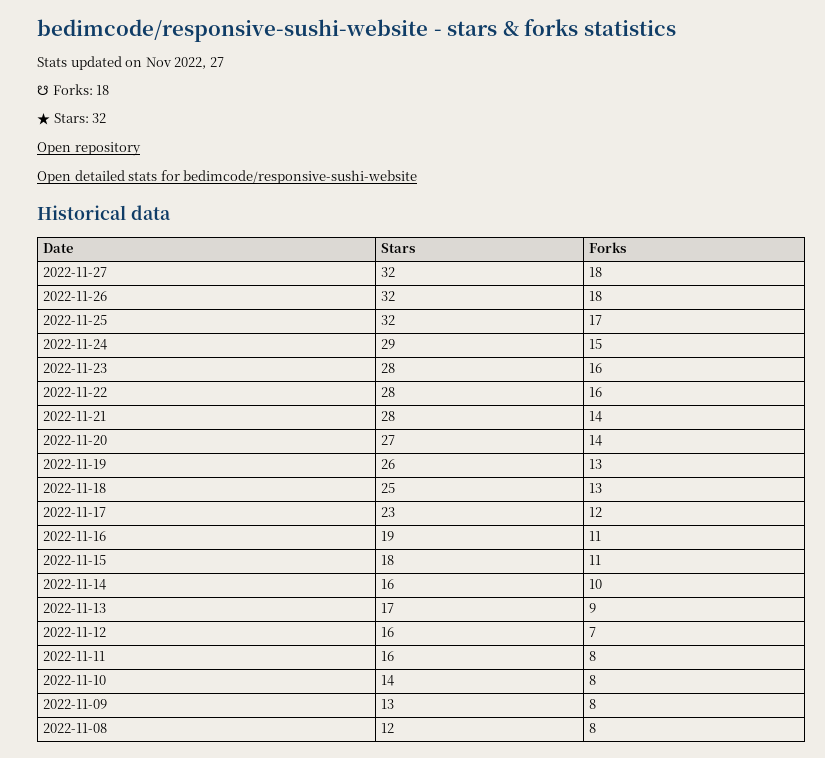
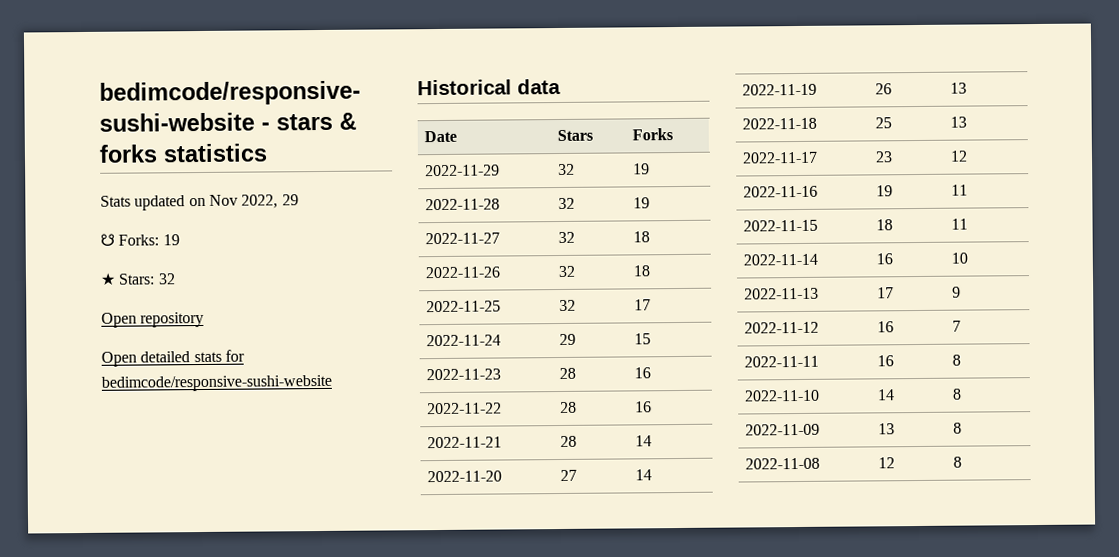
- Stats updated on Nov 2022, 27
+ Stats updated on Nov 2022, 29
- ☋ Forks: 18
+ ☋ Forks: 19
+ 2022-11-29 | 32 | 19
+ 2022-11-28 | 32 | 19

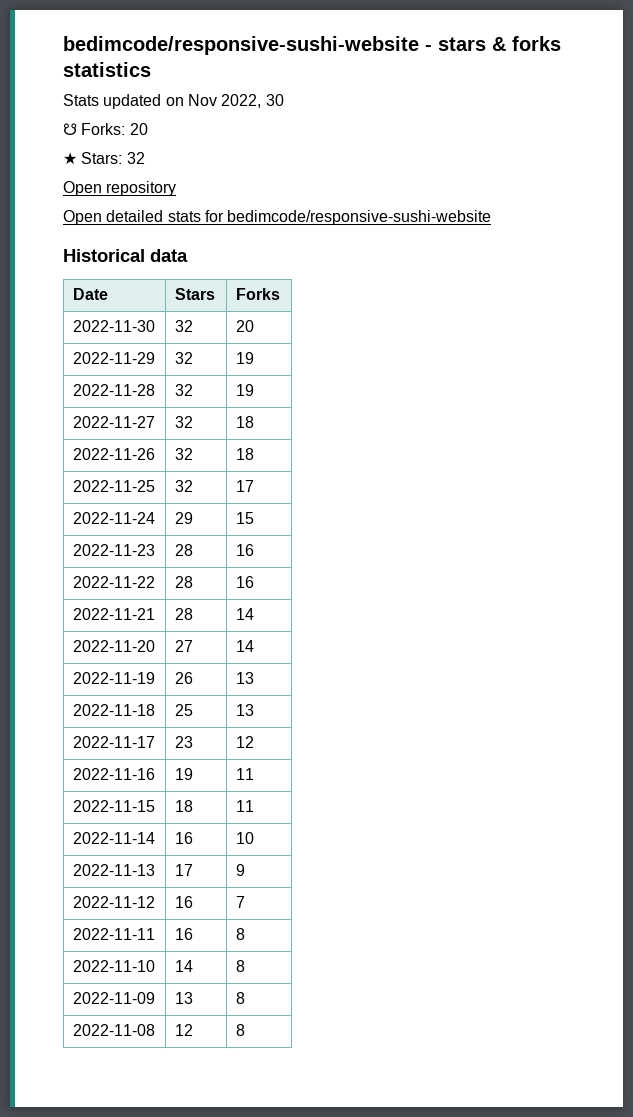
- Stats updated on Nov 2022, 29
+ Stats updated on Nov 2022, 30
- ☋ Forks: 19
+ ☋ Forks: 20
+ 2022-11-30 | 32 | 20

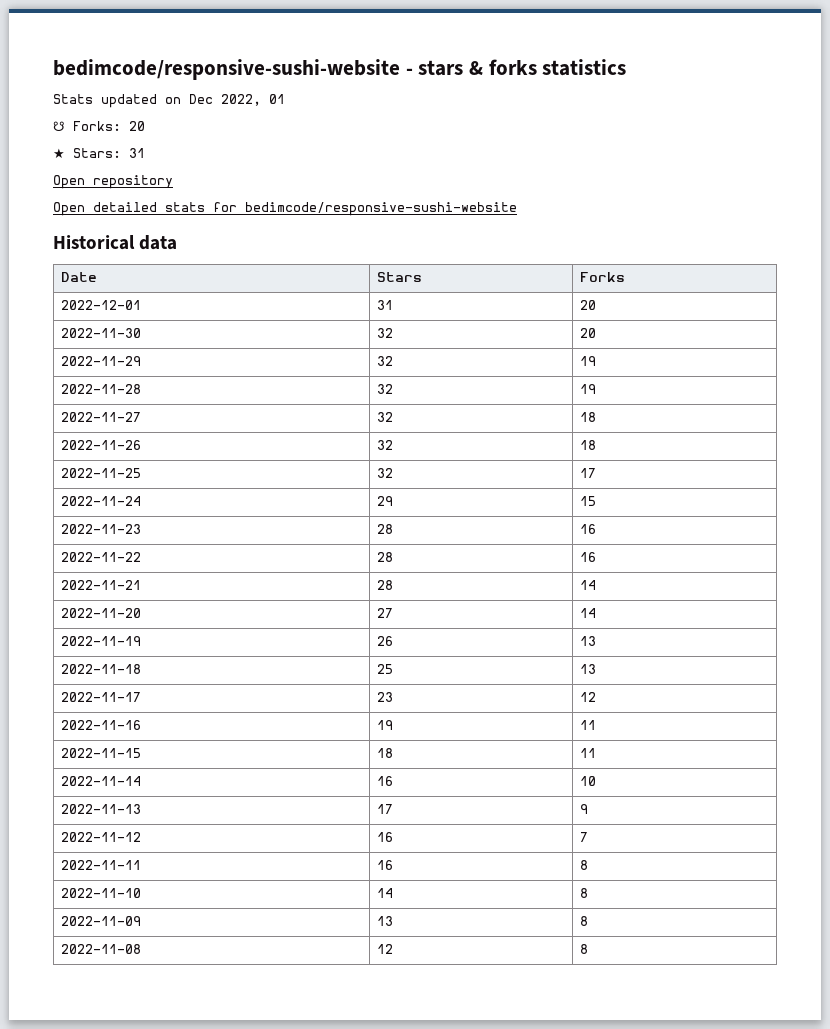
- Stats updated on Nov 2022, 30
+ Stats updated on Dec 2022, 01
- ★ Stars: 32
+ ★ Stars: 31
+ 2022-12-01 | 31 | 20

